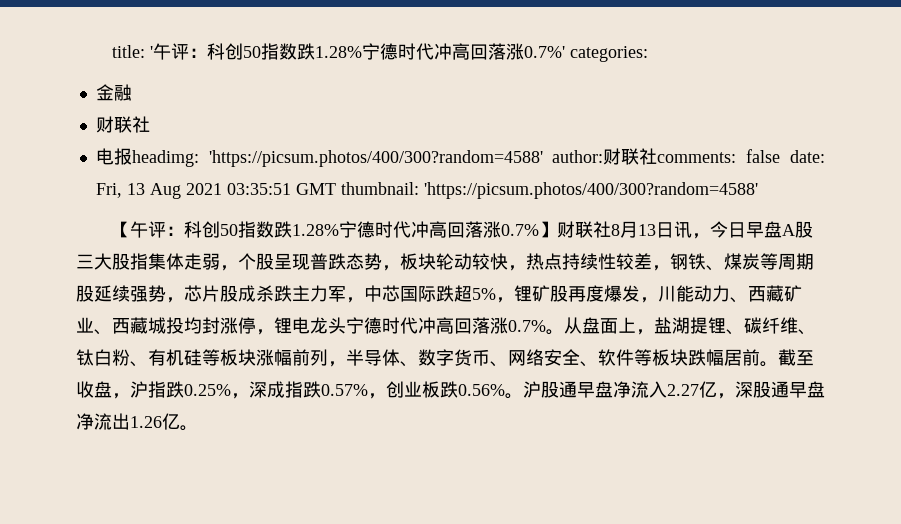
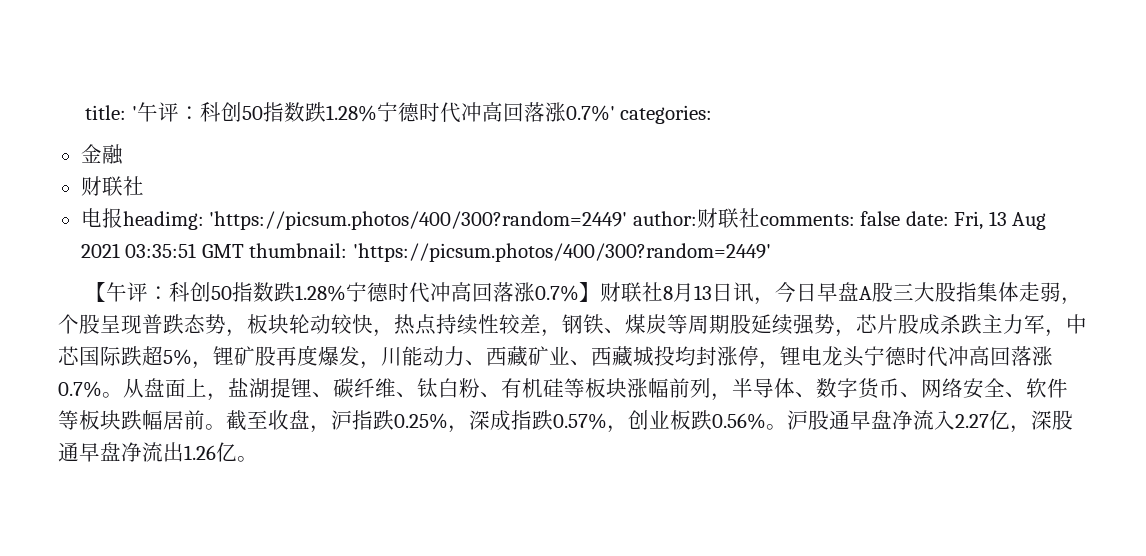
- 电报headimg: 'https://picsum.photos/400/300?random=4588' author:财联社comments: false date: Fri, 13 Aug 2021 03:35:51 GMT thumbnail: 'https://picsum.photos/400/300?random=4588'
+ 电报headimg: 'https://picsum.photos/400/300?random=2449' author:财联社comments: false date: Fri, 13 Aug 2021 03:35:51 GMT thumbnail: 'https://picsum.photos/400/300?random=2449'

